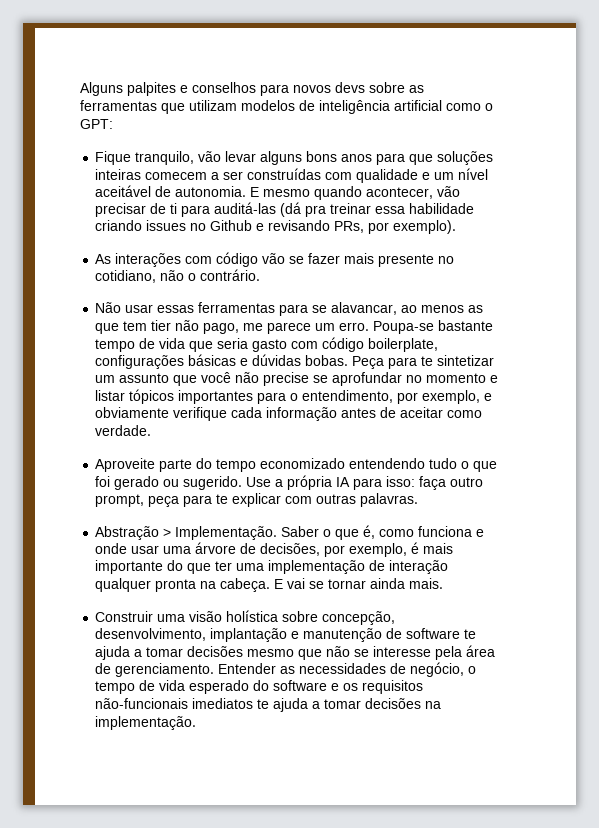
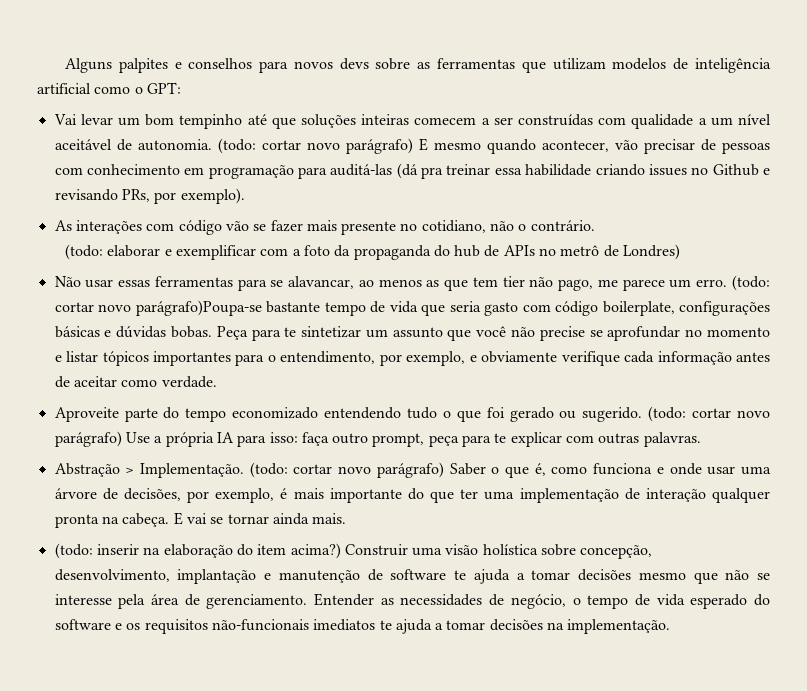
- Fique tranquilo, vão levar alguns bons anos para que soluções inteiras comecem a ser construídas com qualidade e um nível aceitável de autonomia.
+ Vai levar um bom tempinho até que soluções inteiras comecem a ser construídas com qualidade a um nível aceitável de autonomia.
- E mesmo quando acontecer, vão precisar de ti para auditá-las (dá pra treinar essa habilidade criando issues no Github e revisando PRs, por exemplo).
+ (todo: cortar novo parágrafo) E mesmo quando acontecer, vão precisar de pessoas com conhecimento em programação para auditá-las (dá pra treinar essa habilidade criando issues no Github e revisando PRs, por exemplo).
+ (todo: elaborar e exemplificar com a foto da propaganda do hub de APIs no metrô de Londres)
- Poupa-se bastante tempo de vida que seria gasto com código boilerplate, configurações básicas e dúvidas bobas.
+ (todo: cortar novo parágrafo)Poupa-se bastante tempo de vida que seria gasto com código boilerplate, configurações básicas e dúvidas bobas.
- Use a própria IA para isso: faça outro prompt, peça para te explicar com outras palavras.
+ (todo: cortar novo parágrafo) Use a própria IA para isso: faça outro prompt, peça para te explicar com outras palavras.
- Saber o que é, como funciona e onde usar uma árvore de decisões, por exemplo, é mais importante do que ter uma implementação de interação qualquer pronta na cabeça.
+ (todo: cortar novo parágrafo) Saber o que é, como funciona e onde usar uma árvore de decisões, por exemplo, é mais importante do que ter uma implementação de interação qualquer pronta na cabeça.
+ (todo: inserir na elaboração do item acima?)

